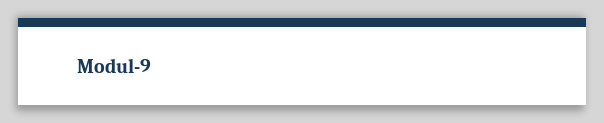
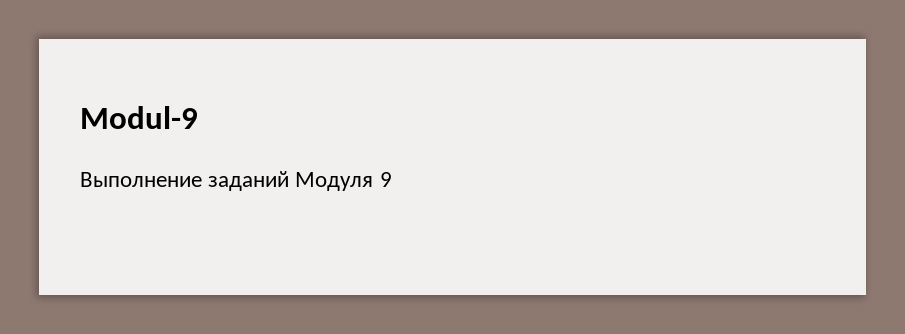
+ Выполнение заданий Модуля 9

